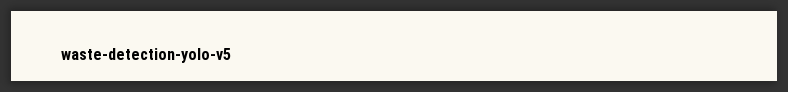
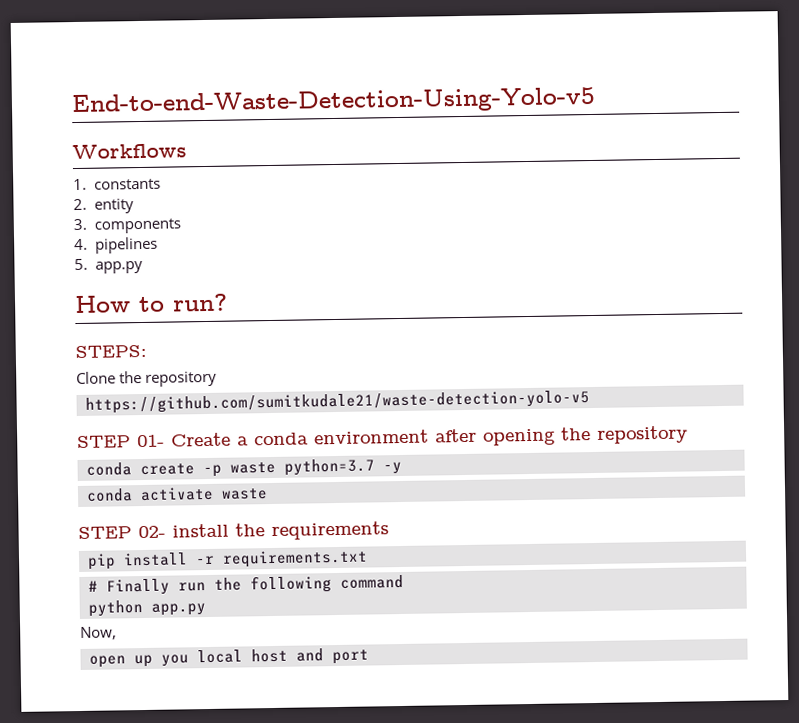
- waste-detection-yolo-v5
+ End-to-end-Waste-Detection-Using-Yolo-v5
+ Workflows
+ 1. constants
+ 2. entity
+ 3. components
+ 4. pipelines
+ 5. app.py
+ How to run?
+ STEPS:
+ Clone the repository
+ https://github.com/sumitkudale21/waste-detection-yolo-v5
+ STEP 01- Create a conda environment after opening the repository
+ conda create -p waste python=3.7 -y
+ conda activate waste
+ STEP 02- install the requirements
+ pip install -r requirements.txt
+ # Finally run the following command
+ python app.py
+ Now,
+ open up you local host and port

